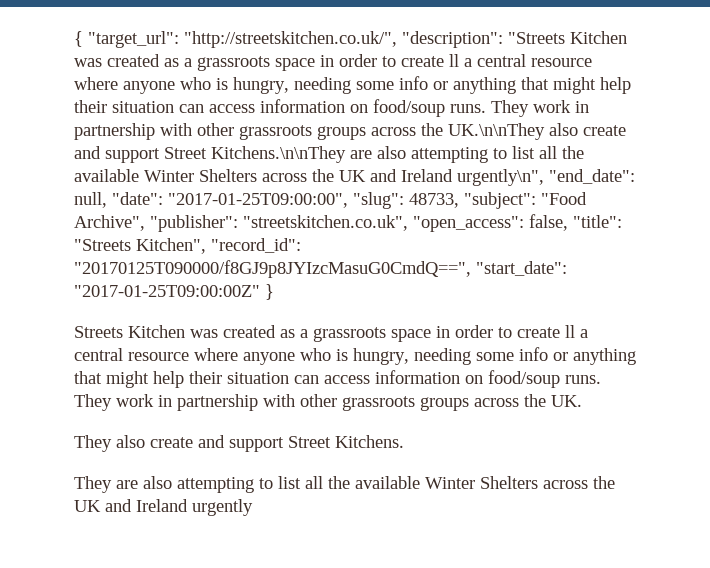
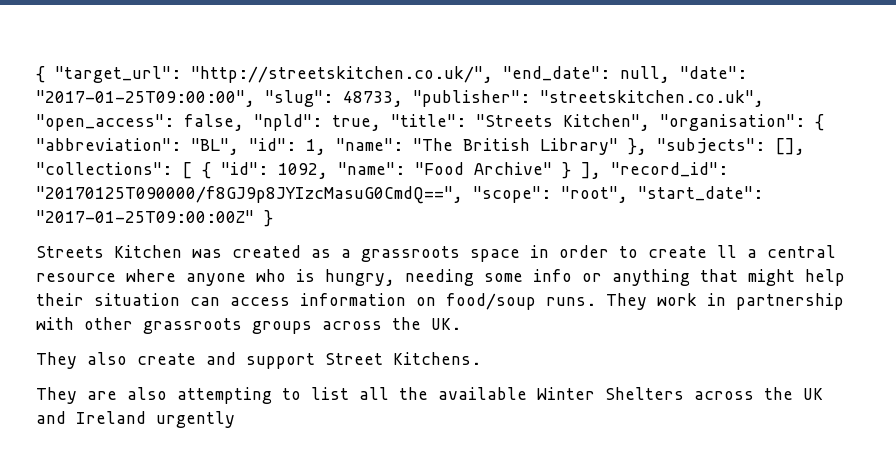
- { "target_url": "http://streetskitchen.co.uk/", "description": "Streets Kitchen was created as a grassroots space in order to create ll a central resource where anyone who is hungry, needing some info or anything that might help their situation can access information on food/soup runs. They work in partnership with other grassroots groups across the UK.\n\nThey also create and support Street Kitchens.\n\nThey are also attempting to list all the available Winter Shelters across the UK and Ireland urgently\n", "end_date": null, "date": "2017-01-25T09:00:00", "slug": 48733, "subject": "Food Archive", "publisher": "streetskitchen.co.uk", "open_access": false, "title": "Streets Kitchen", "record_id": "20170125T090000/f8GJ9p8JYIzcMasuG0CmdQ==", "start_date": "2017-01-25T09:00:00Z" }
+ { "target_url": "http://streetskitchen.co.uk/", "end_date": null, "date": "2017-01-25T09:00:00", "slug": 48733, "publisher": "streetskitchen.co.uk", "open_access": false, "npld": true, "title": "Streets Kitchen", "organisation": { "abbreviation": "BL", "id": 1, "name": "The British Library" }, "subjects": [], "collections": [ { "id": 1092, "name": "Food Archive" } ], "record_id": "20170125T090000/f8GJ9p8JYIzcMasuG0CmdQ==", "scope": "root", "start_date": "2017-01-25T09:00:00Z" }

